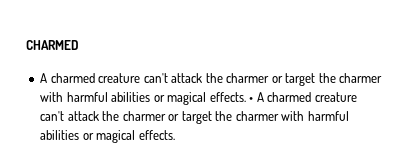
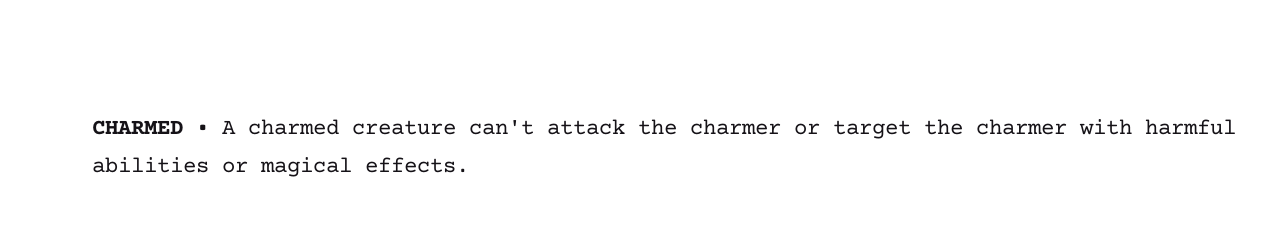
- CHARMED
- A charmed creature can't attack the charmer or target the charmer with harmful abilities or magical effects. • A charmed creature can't attack the charmer or target the charmer with harmful abilities or magical effects.
+ CHARMED • A charmed creature can't attack the charmer or target the charmer with harmful abilities or magical effects.

